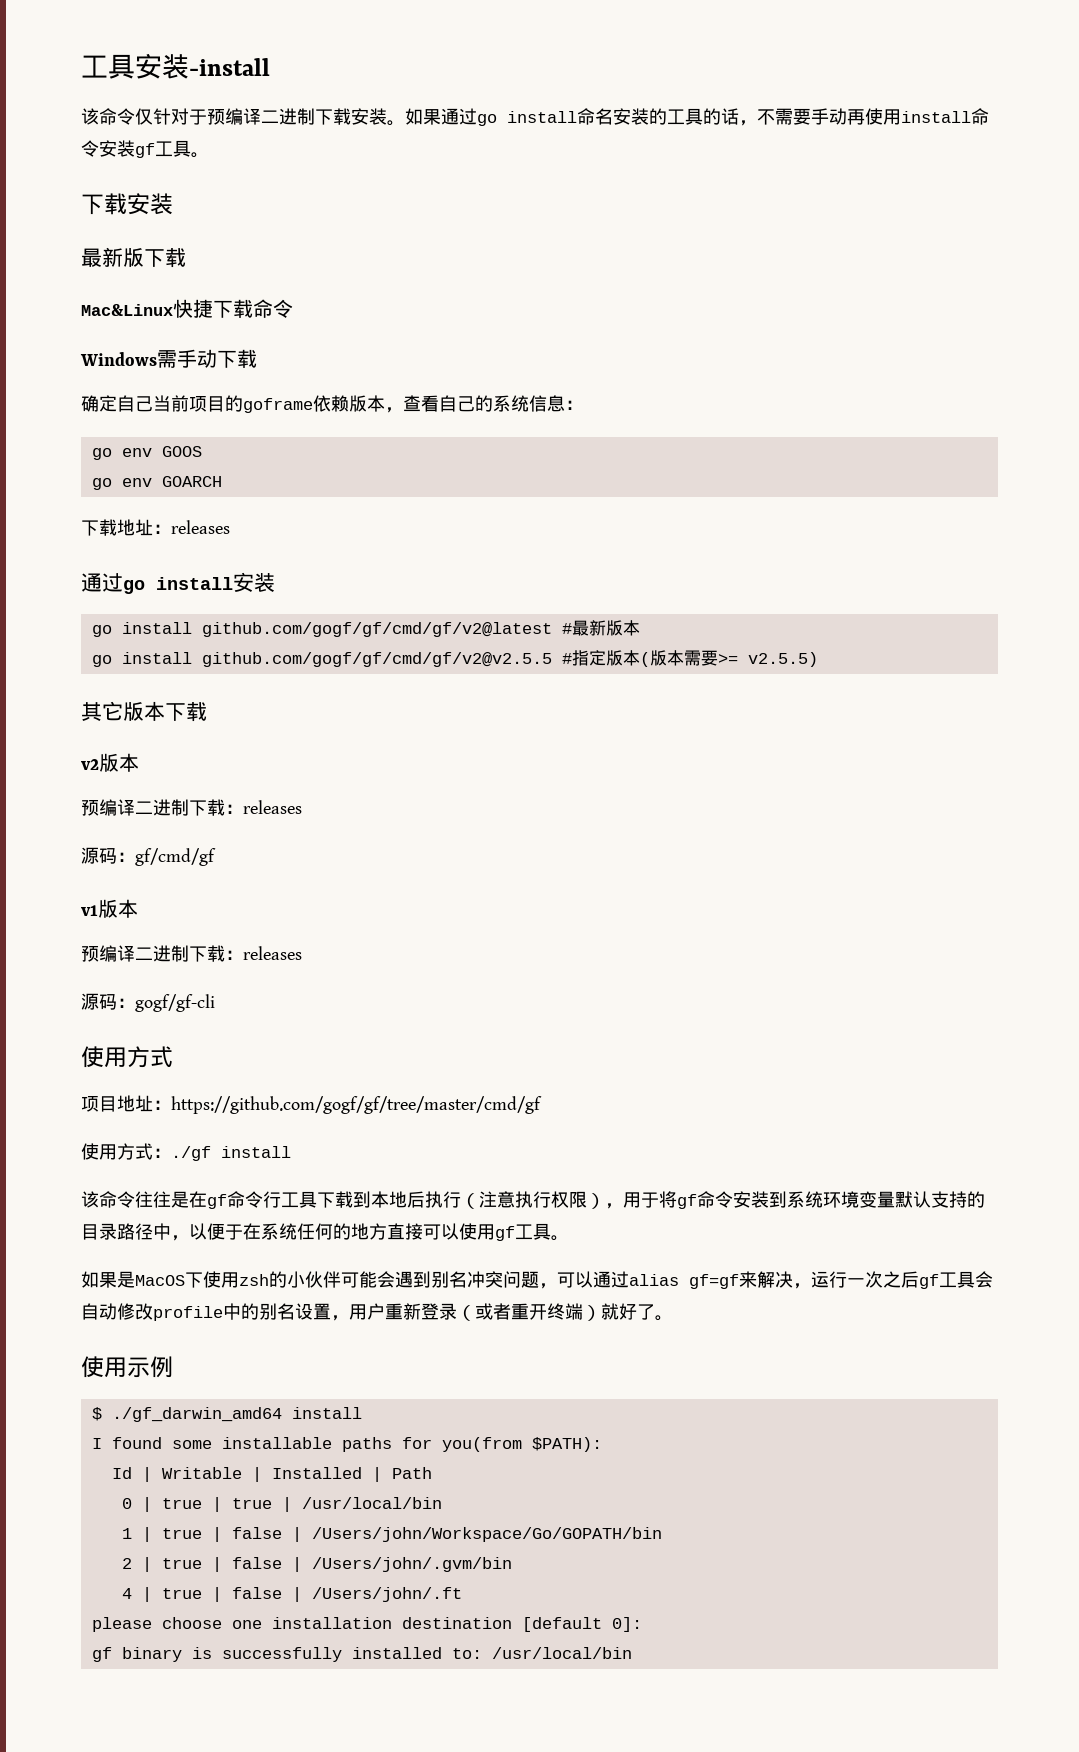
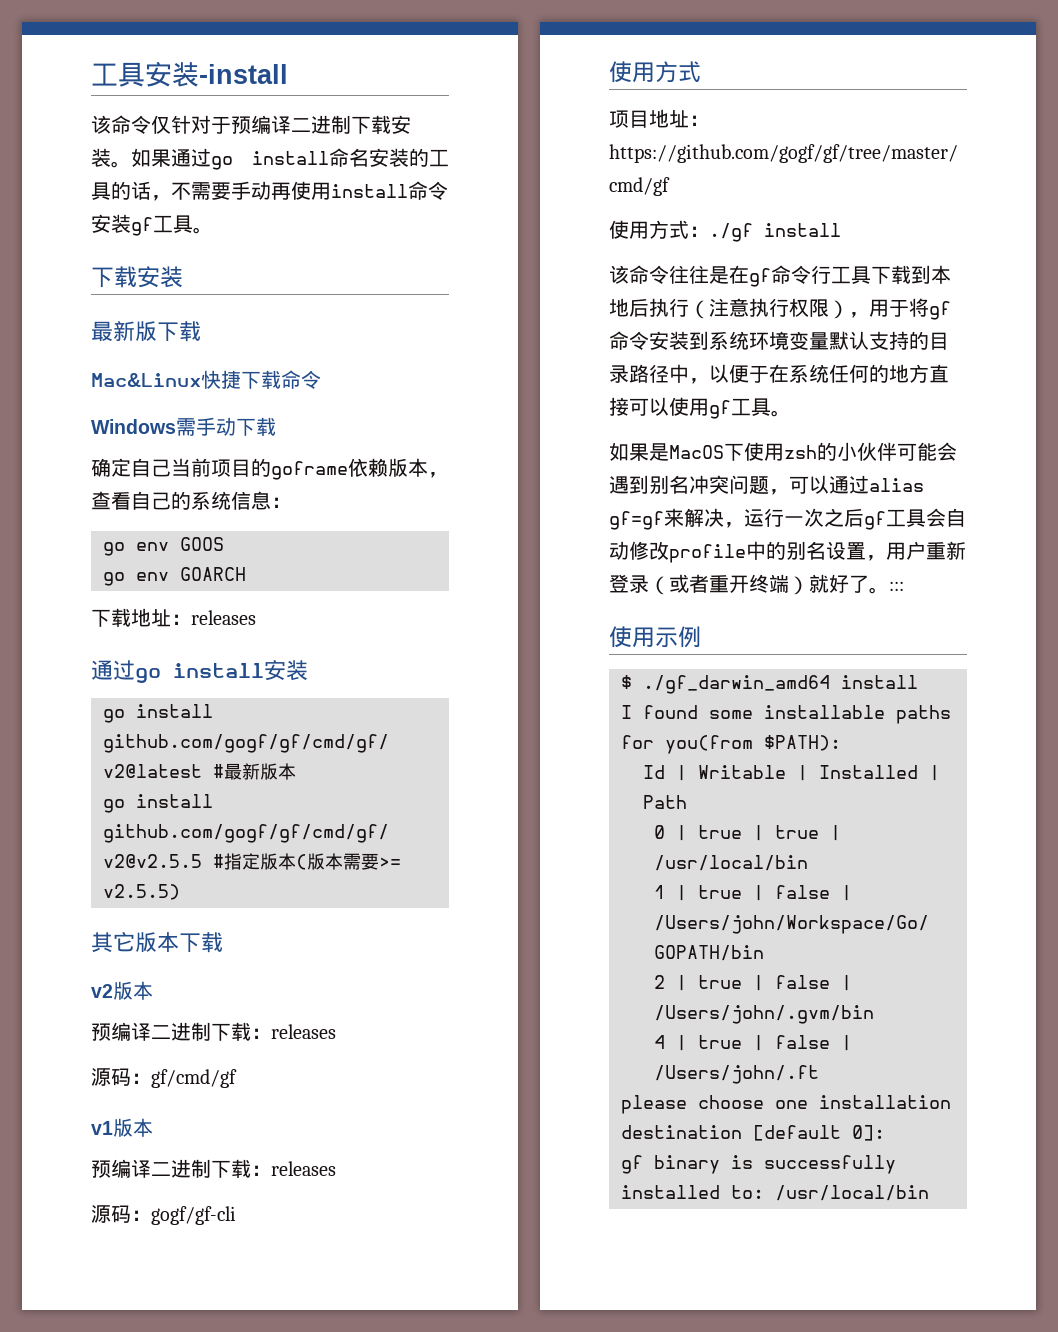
- 如果是MacOS下使用zsh的小伙伴可能会遇到别名冲突问题，可以通过alias gf=gf来解决，运行一次之后gf工具会自动修改profile中的别名设置，用户重新登录（或者重开终端）就好了。
+ 如果是MacOS下使用zsh的小伙伴可能会遇到别名冲突问题，可以通过alias gf=gf来解决，运行一次之后gf工具会自动修改profile中的别名设置，用户重新登录（或者重开终端）就好了。:::

